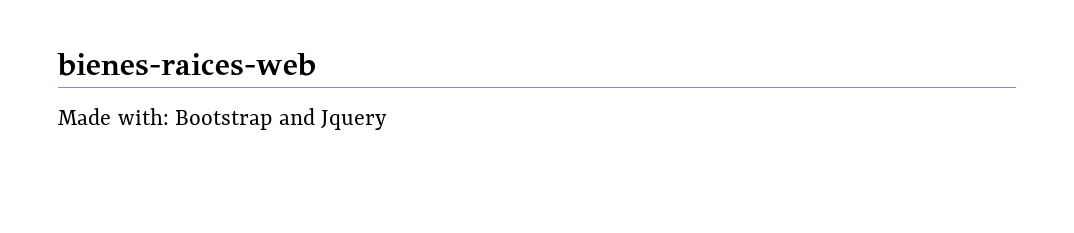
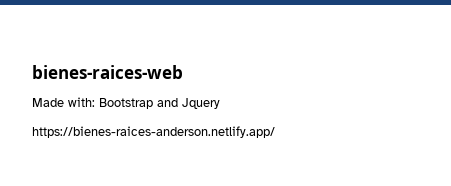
+ https://bienes-raices-anderson.netlify.app/

